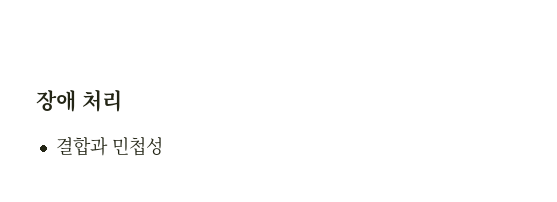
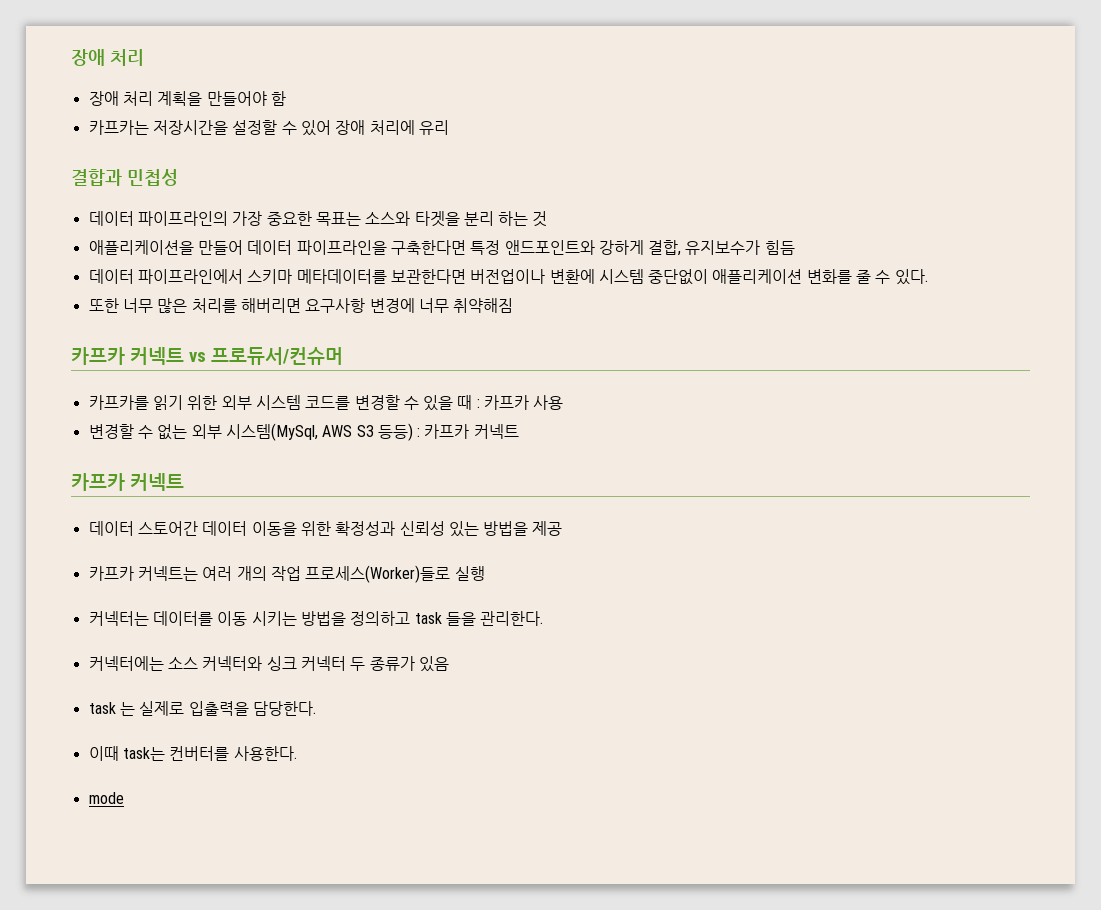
+ 장애 처리 계획을 만들어야 함
+ 카프카는 저장시간을 설정할 수 있어 장애 처리에 유리
  결합과 민첩성
+ 데이터 파이프라인의 가장 중요한 목표는 소스와 타겟을 분리 하는 것
+ 애플리케이션을 만들어 데이터 파이프라인을 구축한다면 특정 앤드포인트와 강하게 결합, 유지보수가 힘듬
+ 데이터 파이프라인에서 스키마 메타데이터를 보관한다면 버전업이나 변환에 시스템 중단없이 애플리케이션 변화를 줄 수 있다.
+ 또한 너무 많은 처리를 해버리면 요구사항 변경에 너무 취약해짐
+ 카프카 커넥트 vs 프로듀서/컨슈머
+ 카프카를 읽기 위한 외부 시스템 코드를 변경할 수 있을 때 : 카프카 사용
+ 변경할 수 없는 외부 시스템(MySql, AWS S3 등등) : 카프카 커넥트
+ 카프카 커넥트
+ 데이터 스토어간 데이터 이동을 위한 확정성과 신뢰성 있는 방법을 제공
+ 카프카 커넥트는 여러 개의 작업 프로세스(Worker)들로 실행
+ 커넥터는 데이터를 이동 시키는 방법을 정의하고 task 들을 관리한다.
+ 커넥터에는 소스 커넥터와 싱크 커넥터 두 종류가 있음
+ task 는 실제로 입출력을 담당한다.
+ 이때 task는 컨버터를 사용한다.
+ mode

